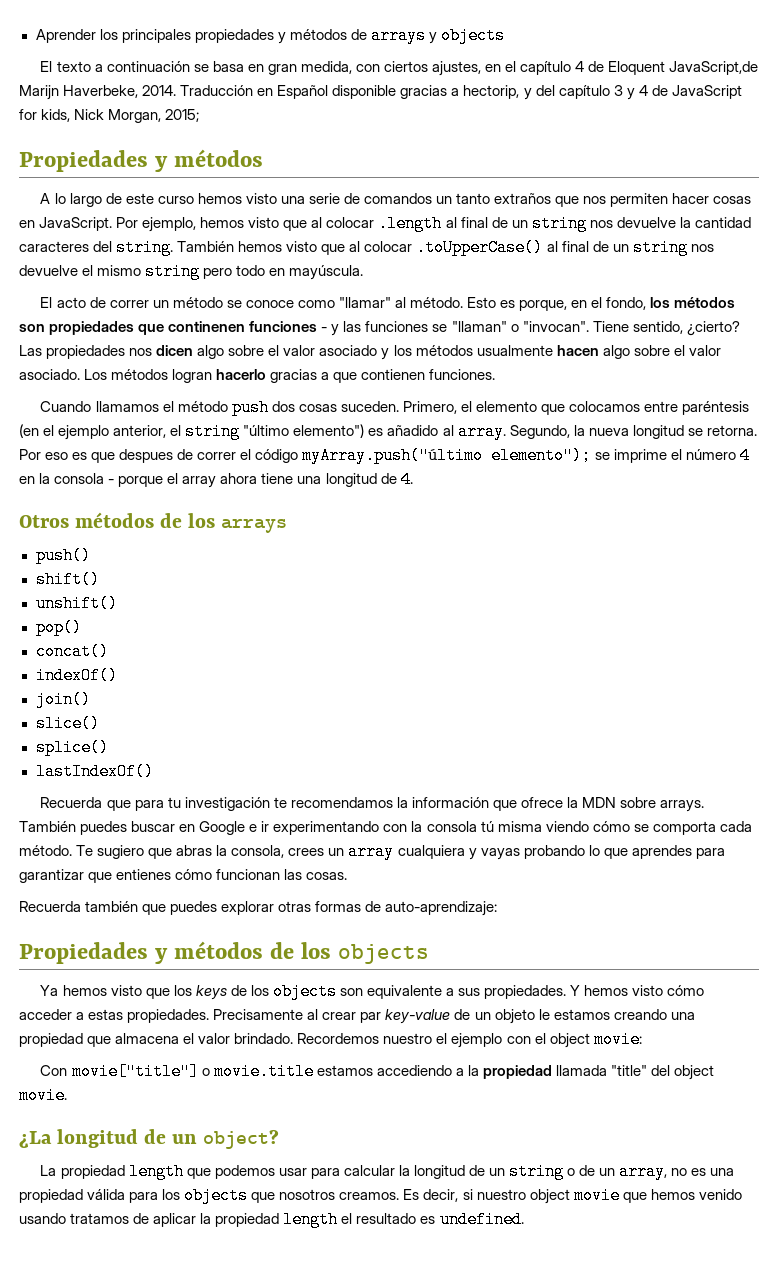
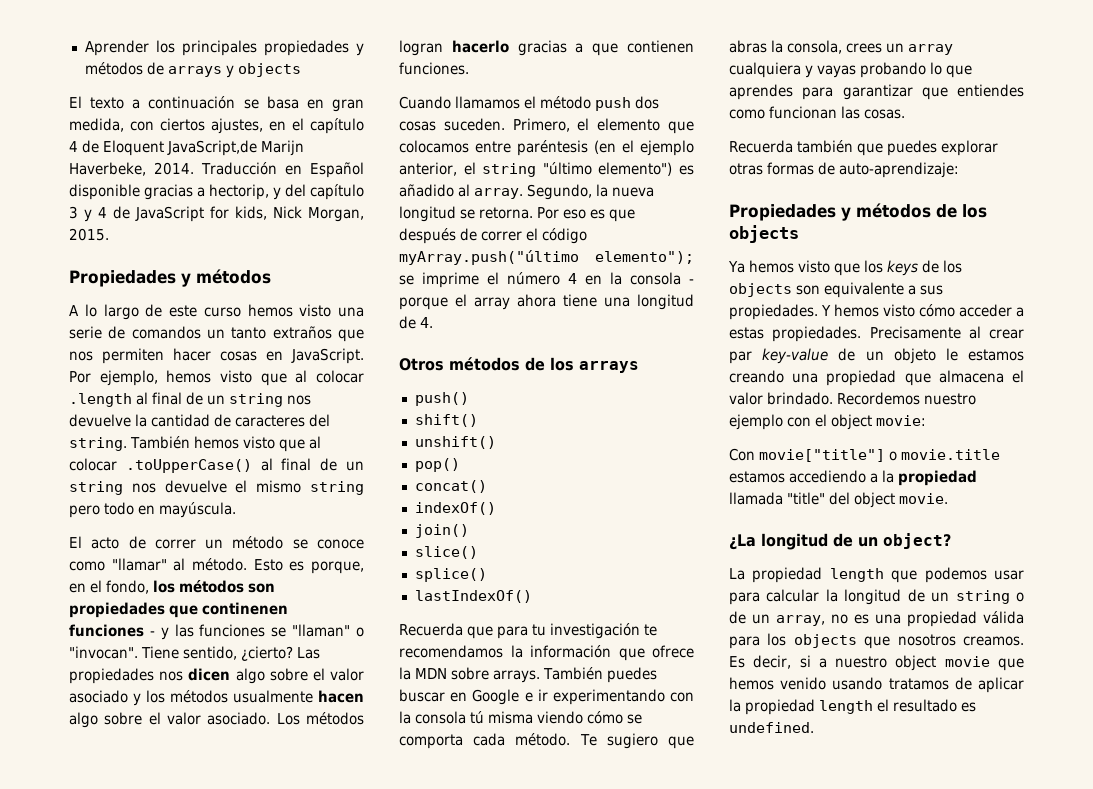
- Traducción en Español disponible gracias a hectorip, y del capítulo 3 y 4 de JavaScript for kids, Nick Morgan, 2015;
+ Traducción en Español disponible gracias a hectorip, y del capítulo 3 y 4 de JavaScript for kids, Nick Morgan, 2015.
- Por ejemplo, hemos visto que al colocar .length al final de un string nos devuelve la cantidad caracteres del string.
+ Por ejemplo, hemos visto que al colocar .length al final de un string nos devuelve la cantidad de caracteres del string.
- Por eso es que despues de correr el código myArray.push("último elemento"); se imprime el número 4 en la consola - porque el array ahora tiene una longitud de 4.
+ Por eso es que después de correr el código myArray.push("último elemento"); se imprime el número 4 en la consola - porque el array ahora tiene una longitud de 4.
- Te sugiero que abras la consola, crees un array cualquiera y vayas probando lo que aprendes para garantizar que entienes cómo funcionan las cosas.
+ Te sugiero que abras la consola, crees un array cualquiera y vayas probando lo que aprendes para garantizar que entiendes como funcionan las cosas.
- Recordemos nuestro el ejemplo con el object movie:
+ Recordemos nuestro ejemplo con el object movie:
- Es decir, si nuestro object movie que hemos venido usando tratamos de aplicar la propiedad length el resultado es undefined.
+ Es decir, si a nuestro object movie que hemos venido usando tratamos de aplicar la propiedad length el resultado es undefined.

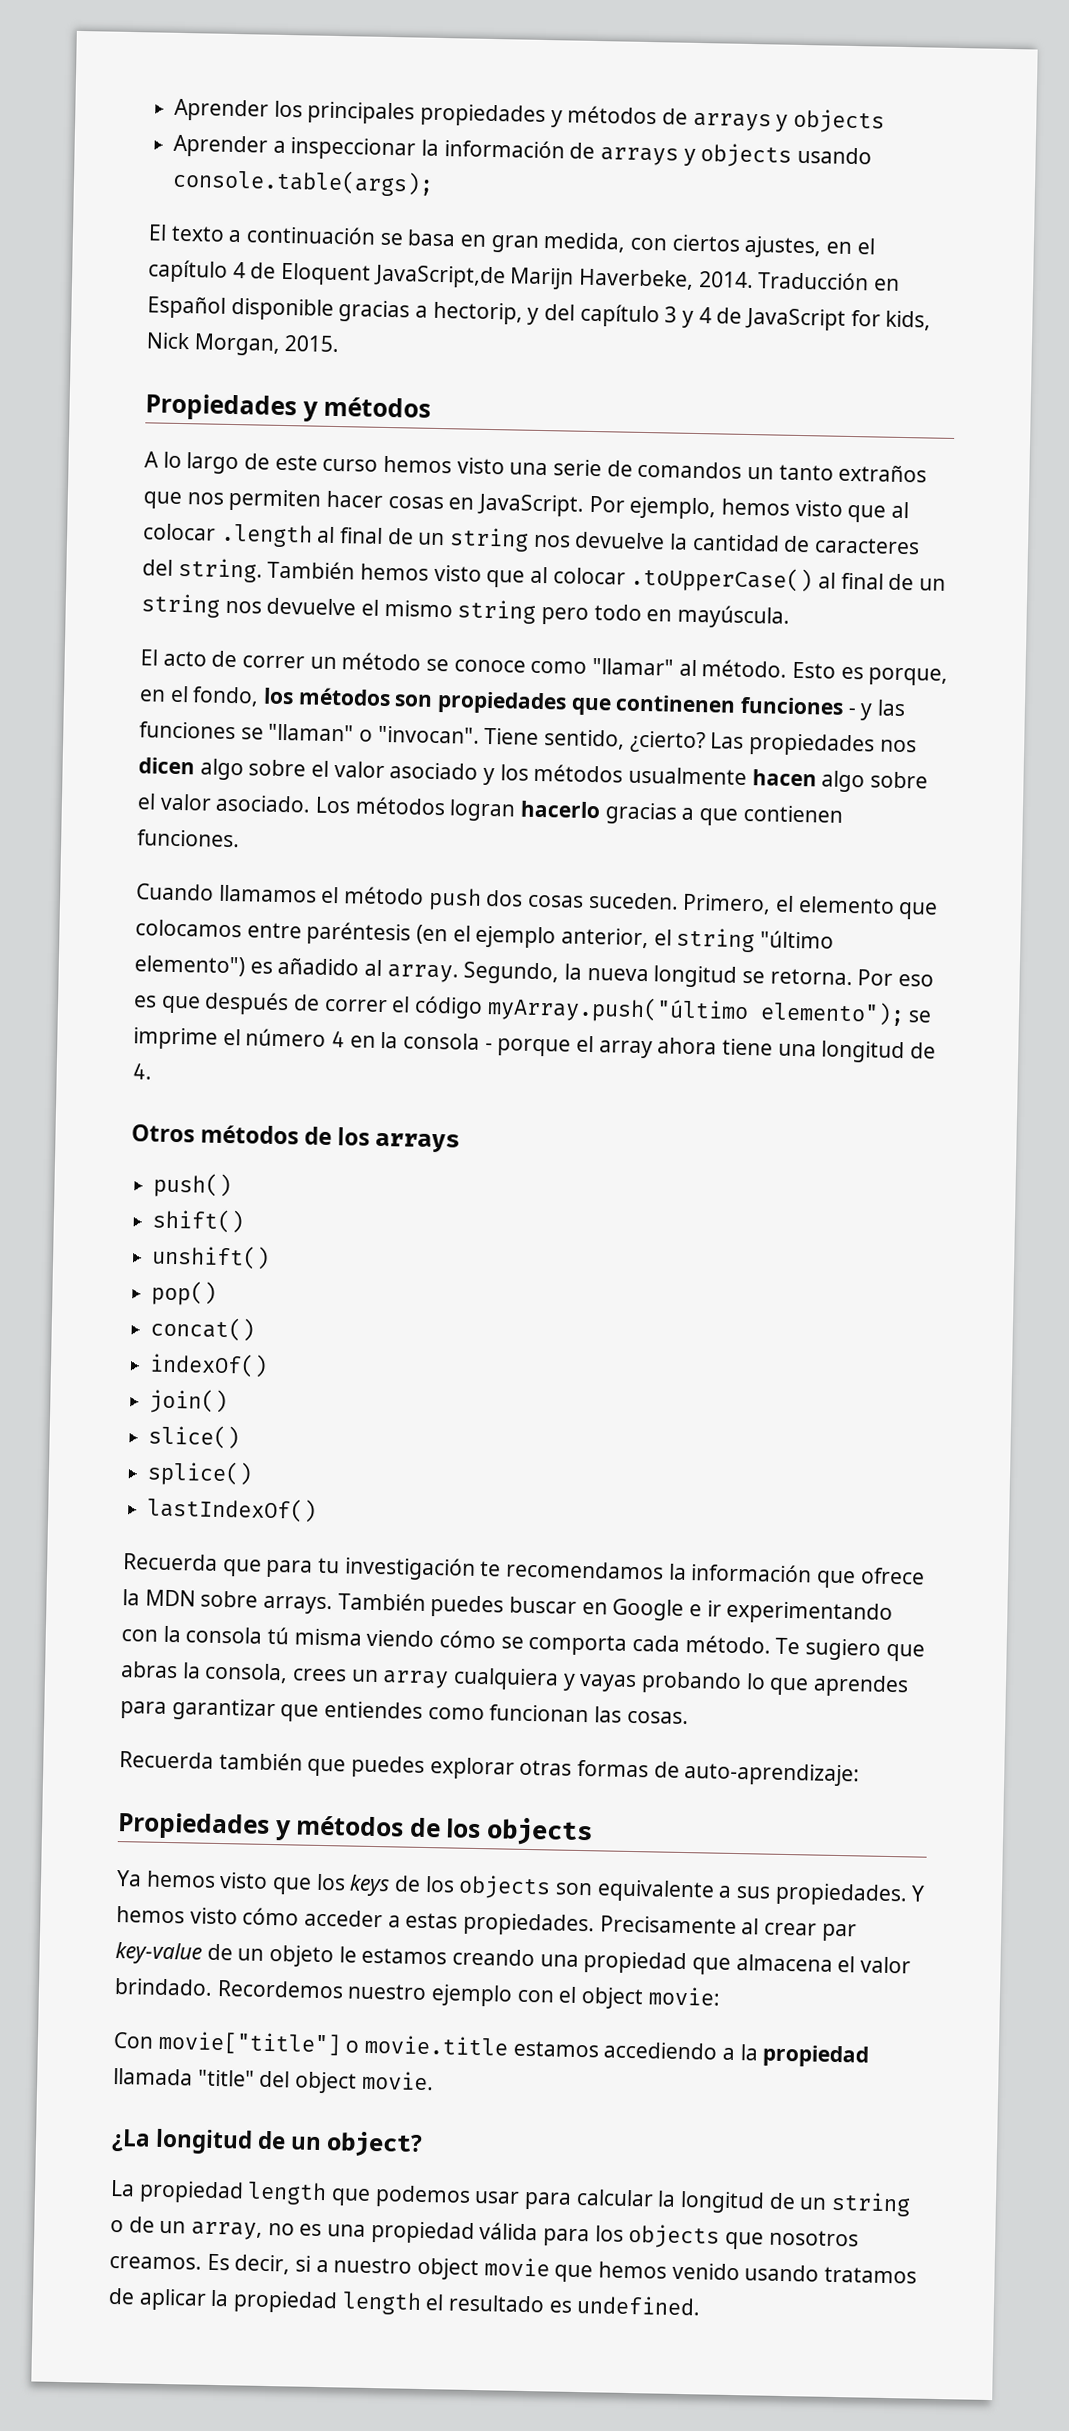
+ Aprender a inspeccionar la información de arrays y objects usando console.table(args);

